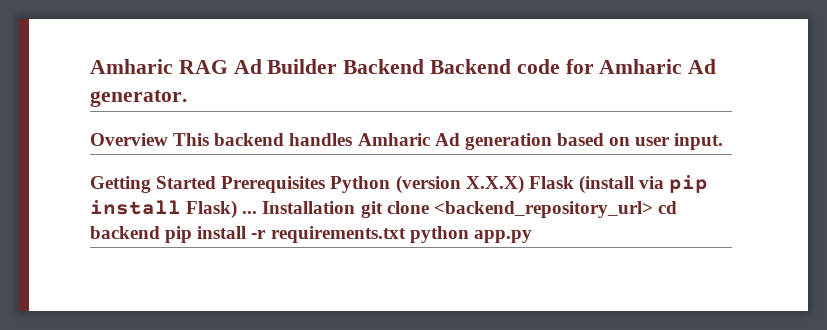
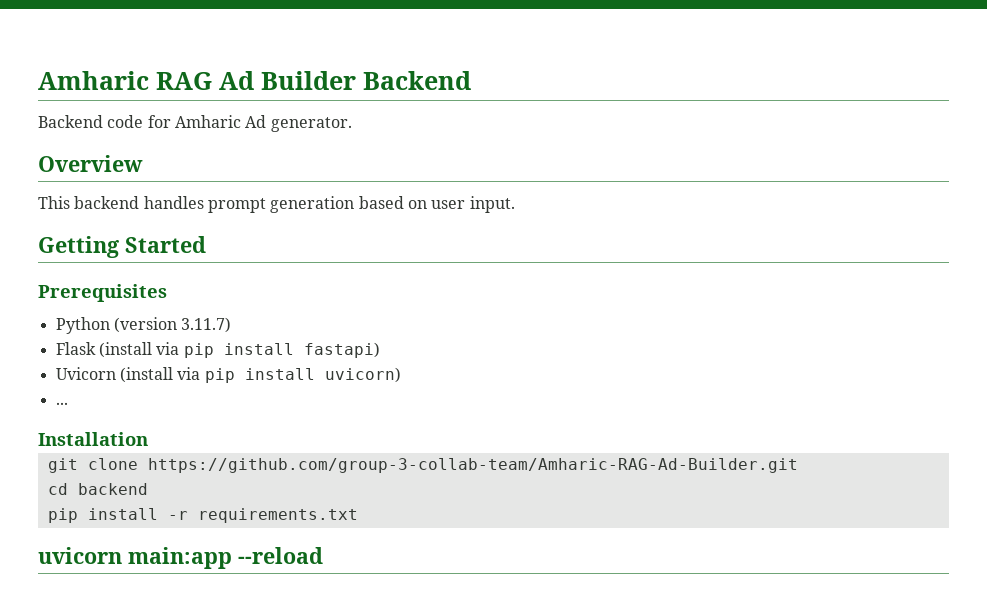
- Amharic RAG Ad Builder Backend Backend code for Amharic Ad generator.
+ Amharic RAG Ad Builder Backend
+ Backend code for Amharic Ad generator.
- Overview This backend handles Amharic Ad generation based on user input.
+ Overview
+ This backend handles prompt generation based on user input.
- Getting Started Prerequisites Python (version X.X.X) Flask (install via pip install Flask) ... Installation git clone <backend_repository_url> cd backend pip install -r requirements.txt python app.py
+ Getting Started
+ Prerequisites
+ Python (version 3.11.7)
+ Flask (install via pip install fastapi)
+ Uvicorn (install via pip install uvicorn)
+ ...
+ Installation
+ git clone https://github.com/group-3-collab-team/Amharic-RAG-Ad-Builder.git
+ cd backend
+ pip install -r requirements.txt
+ uvicorn main:app --reload

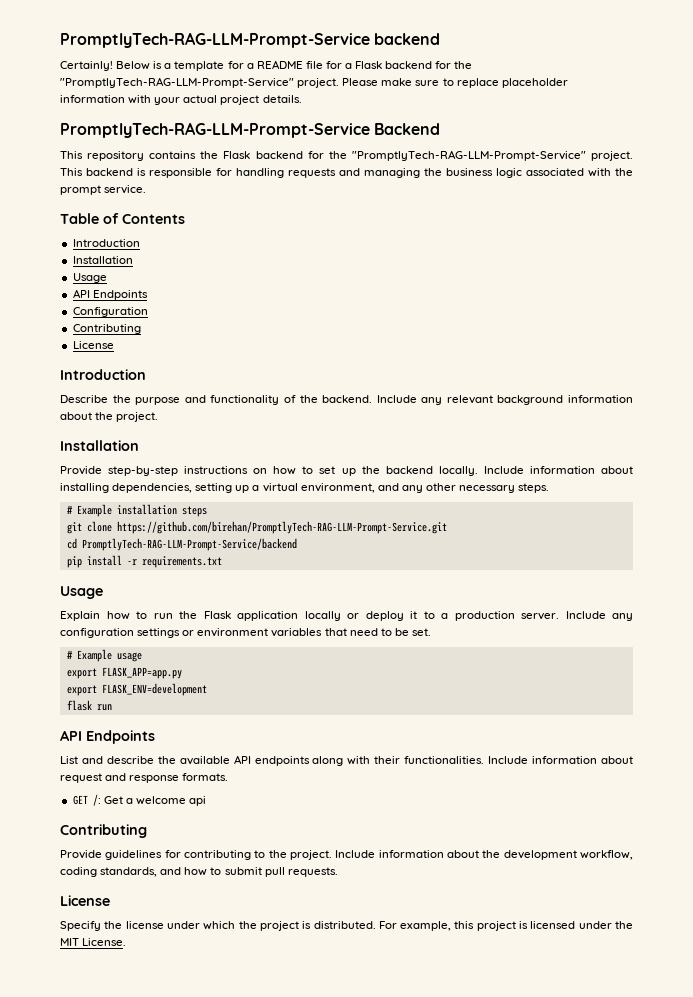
- Amharic RAG Ad Builder Backend
- Backend code for Amharic Ad generator.
- Overview
- This backend handles prompt generation based on user input.
- Getting Started
- Prerequisites
- Python (version 3.11.7)
- Flask (install via pip install fastapi)
- Uvicorn (install via pip install uvicorn)
- ...
+ PromptlyTech-RAG-LLM-Prompt-Service backend
+ Certainly! Below is a template for a README file for a Flask backend for the "PromptlyTech-RAG-LLM-Prompt-Service" project. Please make sure to replace placeholder information with your actual project details.
+ PromptlyTech-RAG-LLM-Prompt-Service Backend
+ This repository contains the Flask backend for the "PromptlyTech-RAG-LLM-Prompt-Service" project. This backend is responsible for handling requests and managing the business logic associated with the prompt service.
+ Table of Contents
+ Introduction
  Installation
+ Usage
+ API Endpoints
+ Configuration
+ Contributing
+ License
+ Introduction
+ Describe the purpose and functionality of the backend. Include any relevant background information about the project.
+ Installation
+ Provide step-by-step instructions on how to set up the backend locally. Include information about installing dependencies, setting up a virtual environment, and any other necessary steps.
+ # Example installation steps
- git clone https://github.com/group-3-collab-team/Amharic-RAG-Ad-Builder.git
+ git clone https://github.com/birehan/PromptlyTech-RAG-LLM-Prompt-Service.git
- cd backend
+ cd PromptlyTech-RAG-LLM-Prompt-Service/backend
  pip install -r requirements.txt
- uvicorn main:app --reload
+ Usage
+ Explain how to run the Flask application locally or deploy it to a production server. Include any configuration settings or environment variables that need to be set.
+ # Example usage
+ export FLASK_APP=app.py
+ export FLASK_ENV=development
+ flask run
+ API Endpoints
+ List and describe the available API endpoints along with their functionalities. Include information about request and response formats.
+ GET /: Get a welcome api
+ Contributing
+ Provide guidelines for contributing to the project. Include information about the development workflow, coding standards, and how to submit pull requests.
+ License
+ Specify the license under which the project is distributed. For example, this project is licensed under the MIT License.

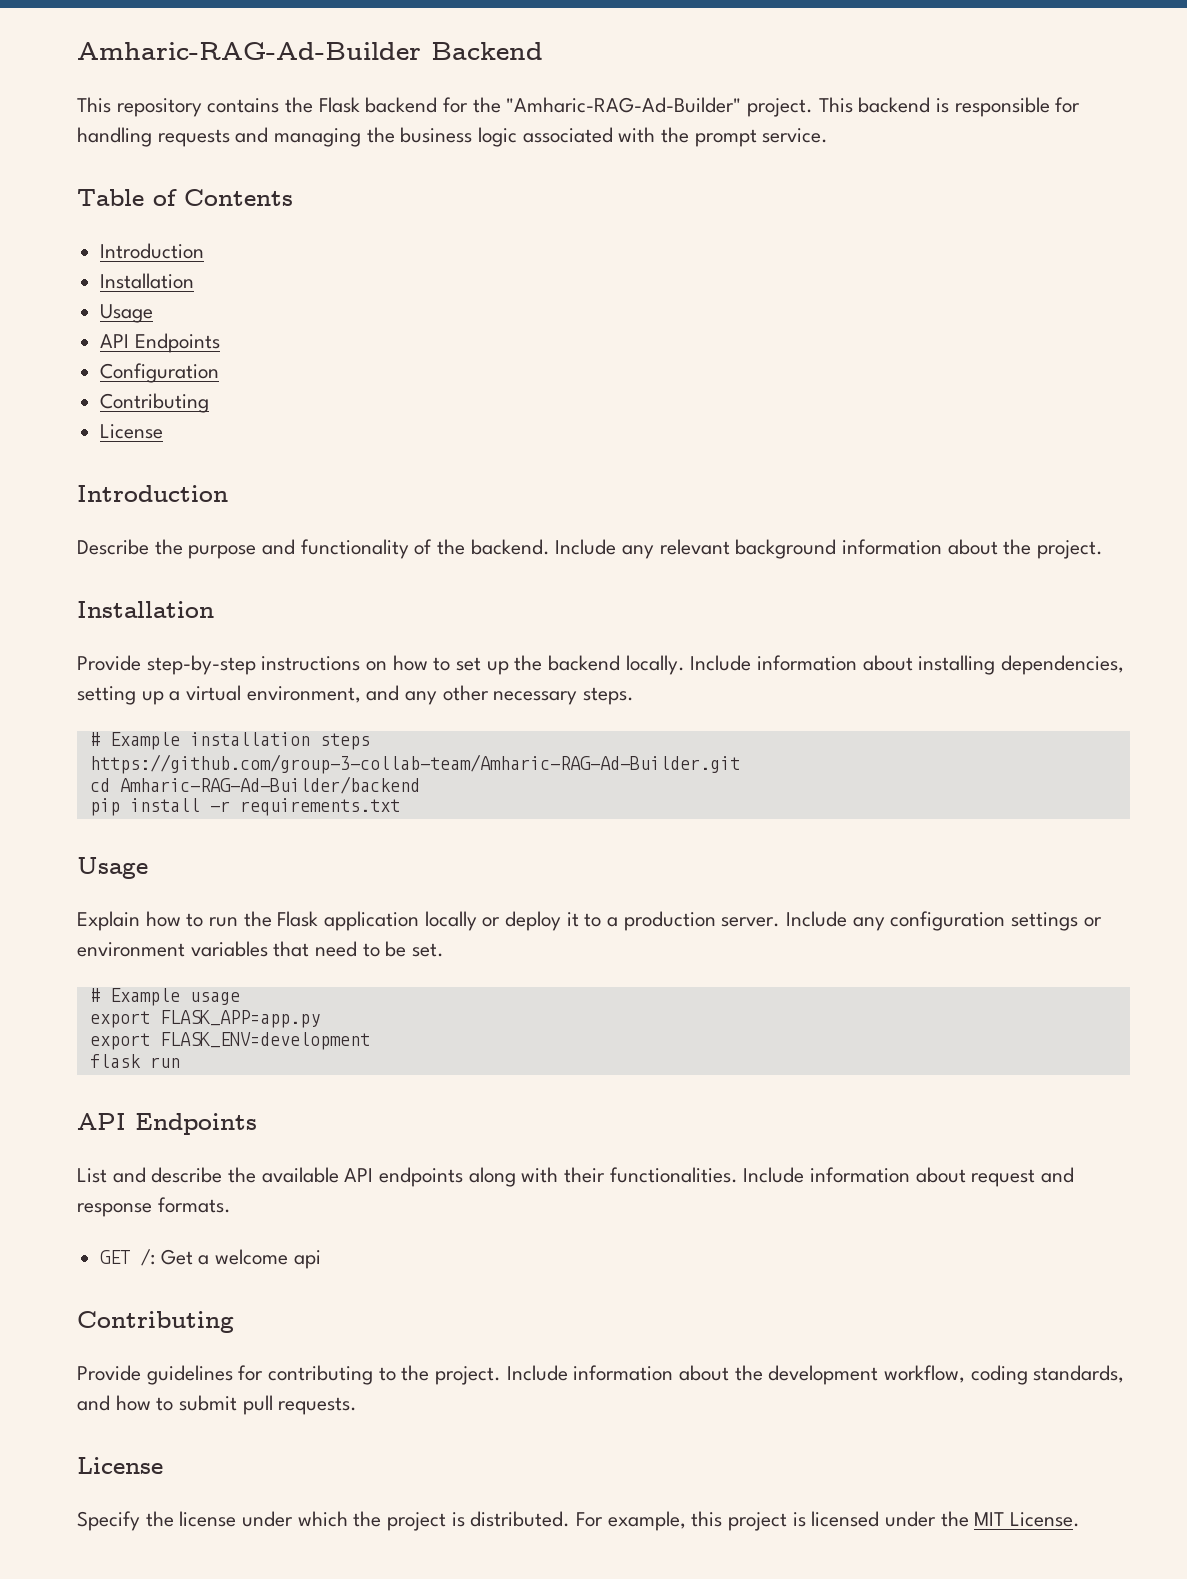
- PromptlyTech-RAG-LLM-Prompt-Service backend
- Certainly! Below is a template for a README file for a Flask backend for the "PromptlyTech-RAG-LLM-Prompt-Service" project. Please make sure to replace placeholder information with your actual project details.
- PromptlyTech-RAG-LLM-Prompt-Service Backend
+ Amharic-RAG-Ad-Builder Backend
- This repository contains the Flask backend for the "PromptlyTech-RAG-LLM-Prompt-Service" project.
+ This repository contains the Flask backend for the "Amharic-RAG-Ad-Builder" project.
- git clone https://github.com/birehan/PromptlyTech-RAG-LLM-Prompt-Service.git
+ https://github.com/group-3-collab-team/Amharic-RAG-Ad-Builder.git
- cd PromptlyTech-RAG-LLM-Prompt-Service/backend
+ cd Amharic-RAG-Ad-Builder/backend

